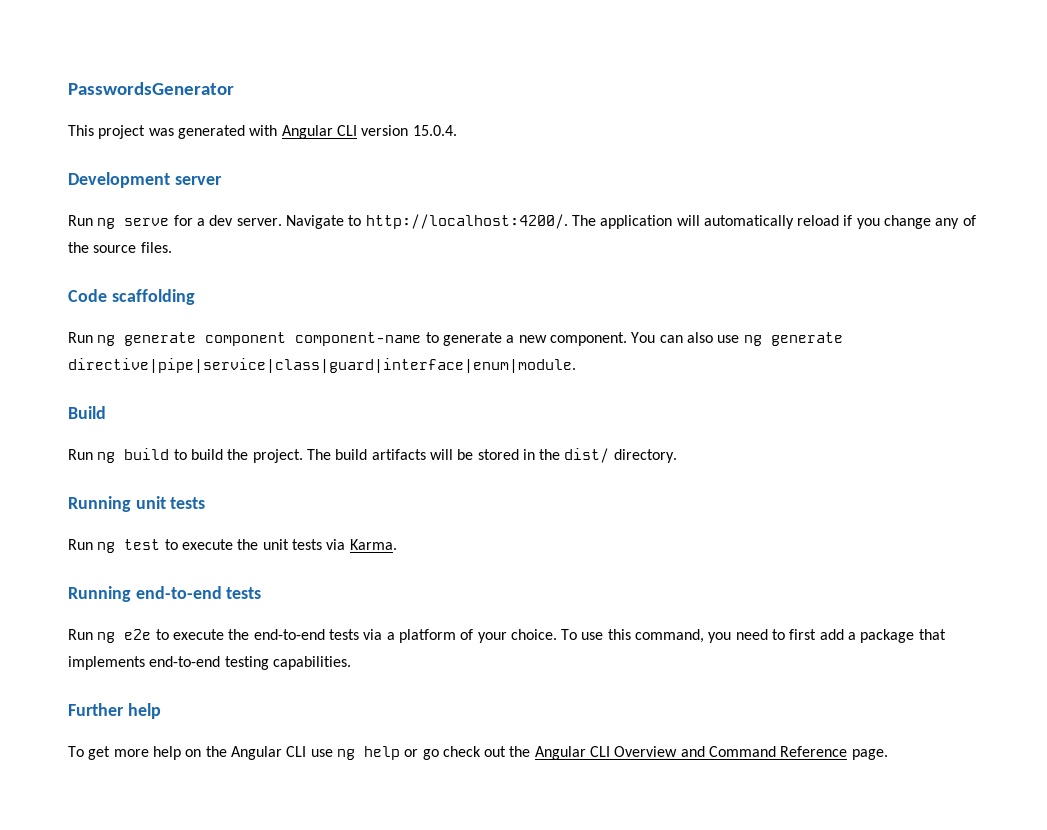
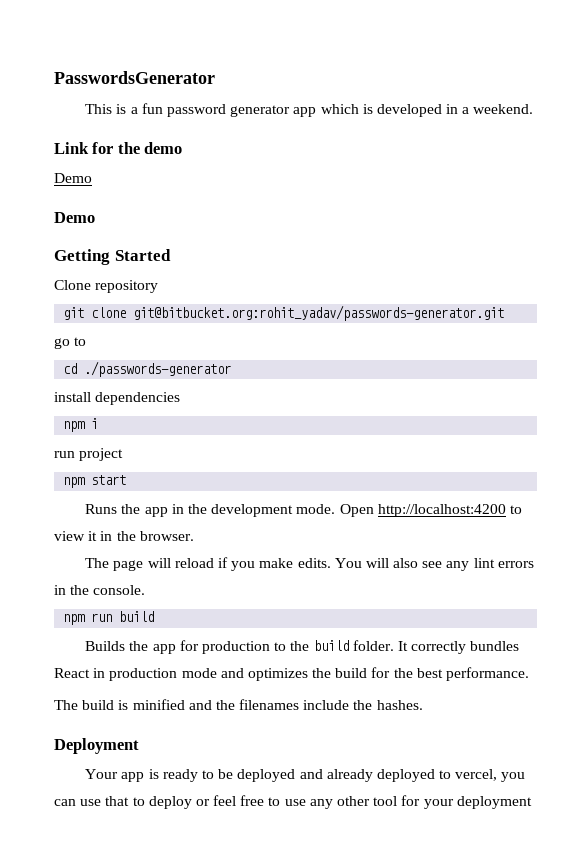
- This project was generated with Angular CLI version 15.0.4.
- Development server
- Run ng serve for a dev server. Navigate to http://localhost:4200/. The application will automatically reload if you change any of the source files.
- Code scaffolding
- Run ng generate component component-name to generate a new component. You can also use ng generate directive|pipe|service|class|guard|interface|enum|module.
- Build
- Run ng build to build the project. The build artifacts will be stored in the dist/ directory.
- Running unit tests
- Run ng test to execute the unit tests via Karma.
- Running end-to-end tests
- Run ng e2e to execute the end-to-end tests via a platform of your choice. To use this command, you need to first add a package that implements end-to-end testing capabilities.
- Further help
- To get more help on the Angular CLI use ng help or go check out the Angular CLI Overview and Command Reference page.
+ This is a fun password generator app which is developed in a weekend.
+ Link for the demo
+ Demo
+ Demo
+ Getting Started
+ Clone repository
+ git clone git@bitbucket.org:rohit_yadav/passwords-generator.git
+ go to
+ cd ./passwords-generator
+ install dependencies
+ npm i
+ run project
+ npm start
+ Runs the app in the development mode. Open http://localhost:4200 to view it in the browser.
+ The page will reload if you make edits. You will also see any lint errors in the console.
+ npm run build
+ Builds the app for production to the build folder. It correctly bundles React in production mode and optimizes the build for the best performance.
+ The build is minified and the filenames include the hashes.
+ Deployment
+ Your app is ready to be deployed and already deployed to vercel, you can use that to deploy or feel free to use any other tool for your deployment

